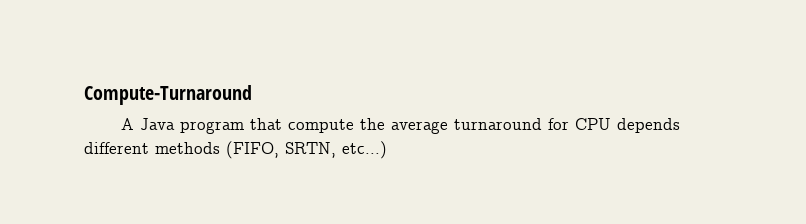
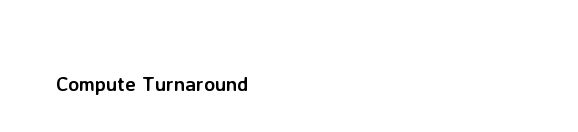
- Compute-Turnaround
- A Java program that compute the average turnaround for CPU depends different methods (FIFO, SRTN, etc...)
+ Compute Turnaround

